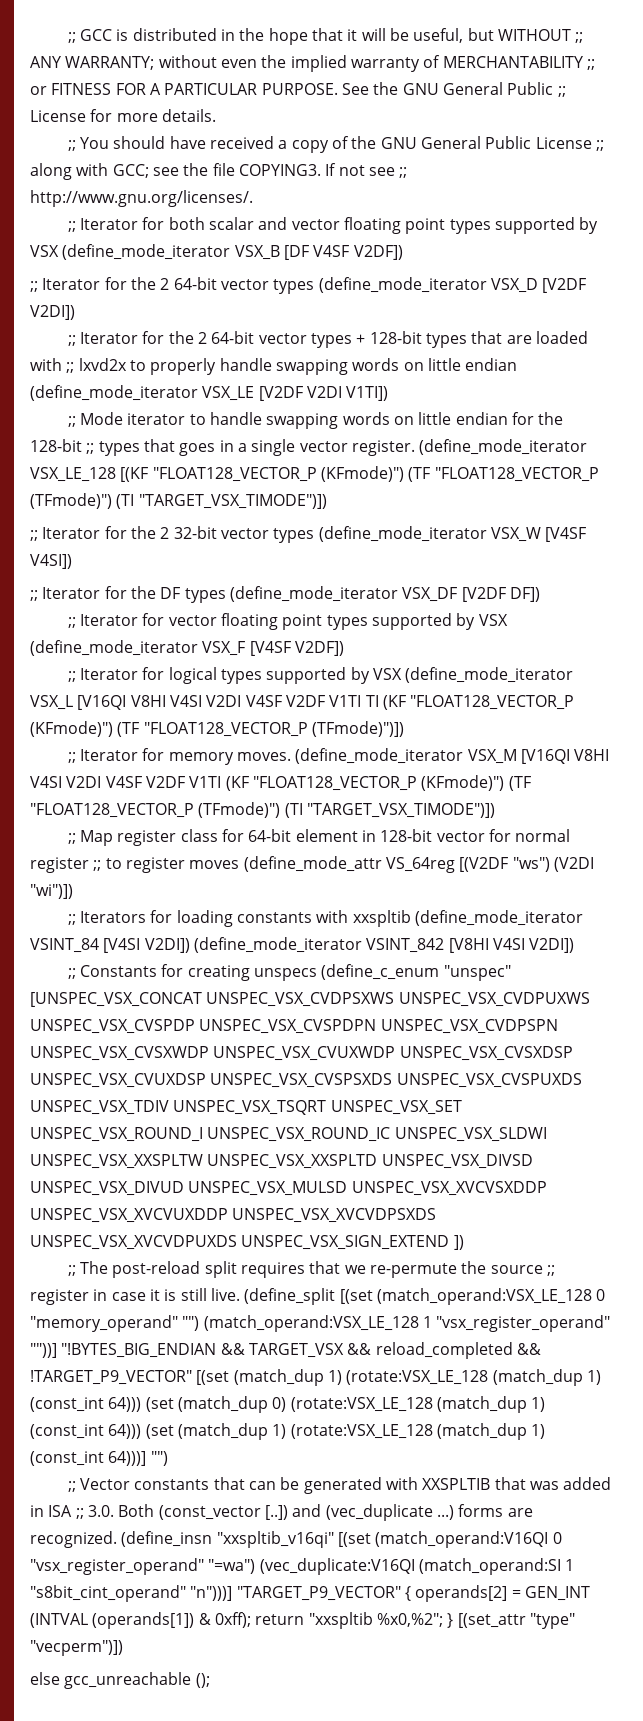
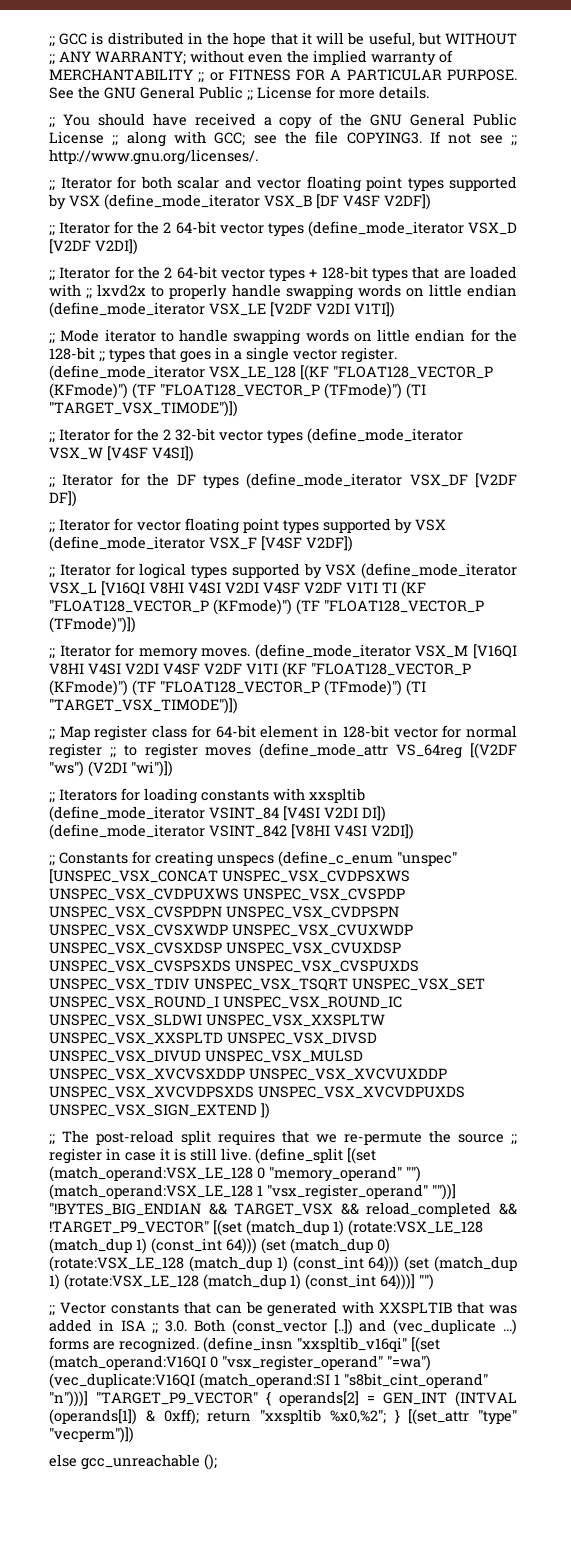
- ;; Iterators for loading constants with xxspltib (define_mode_iterator VSINT_84 [V4SI V2DI]) (define_mode_iterator VSINT_842 [V8HI V4SI V2DI])
+ ;; Iterators for loading constants with xxspltib (define_mode_iterator VSINT_84 [V4SI V2DI DI]) (define_mode_iterator VSINT_842 [V8HI V4SI V2DI])

